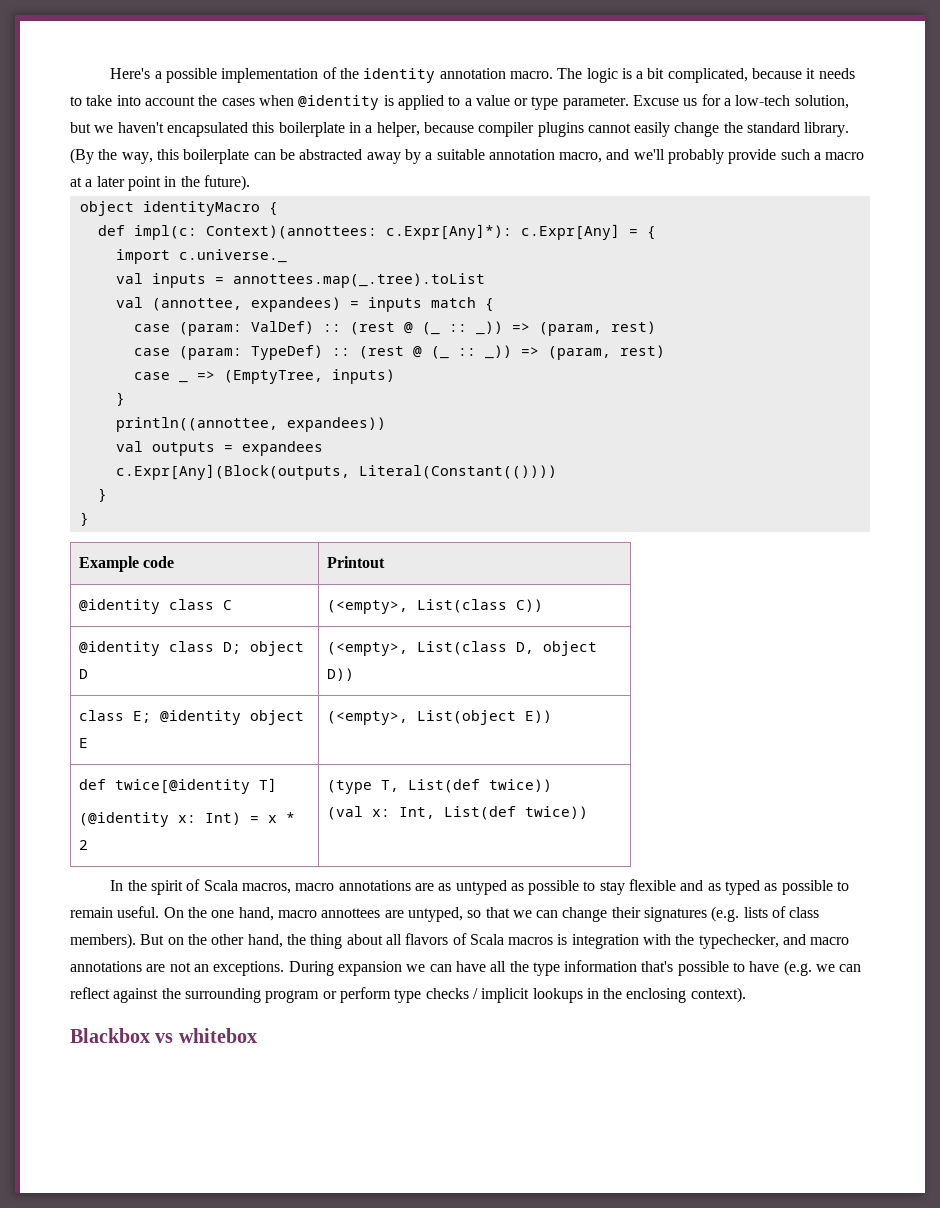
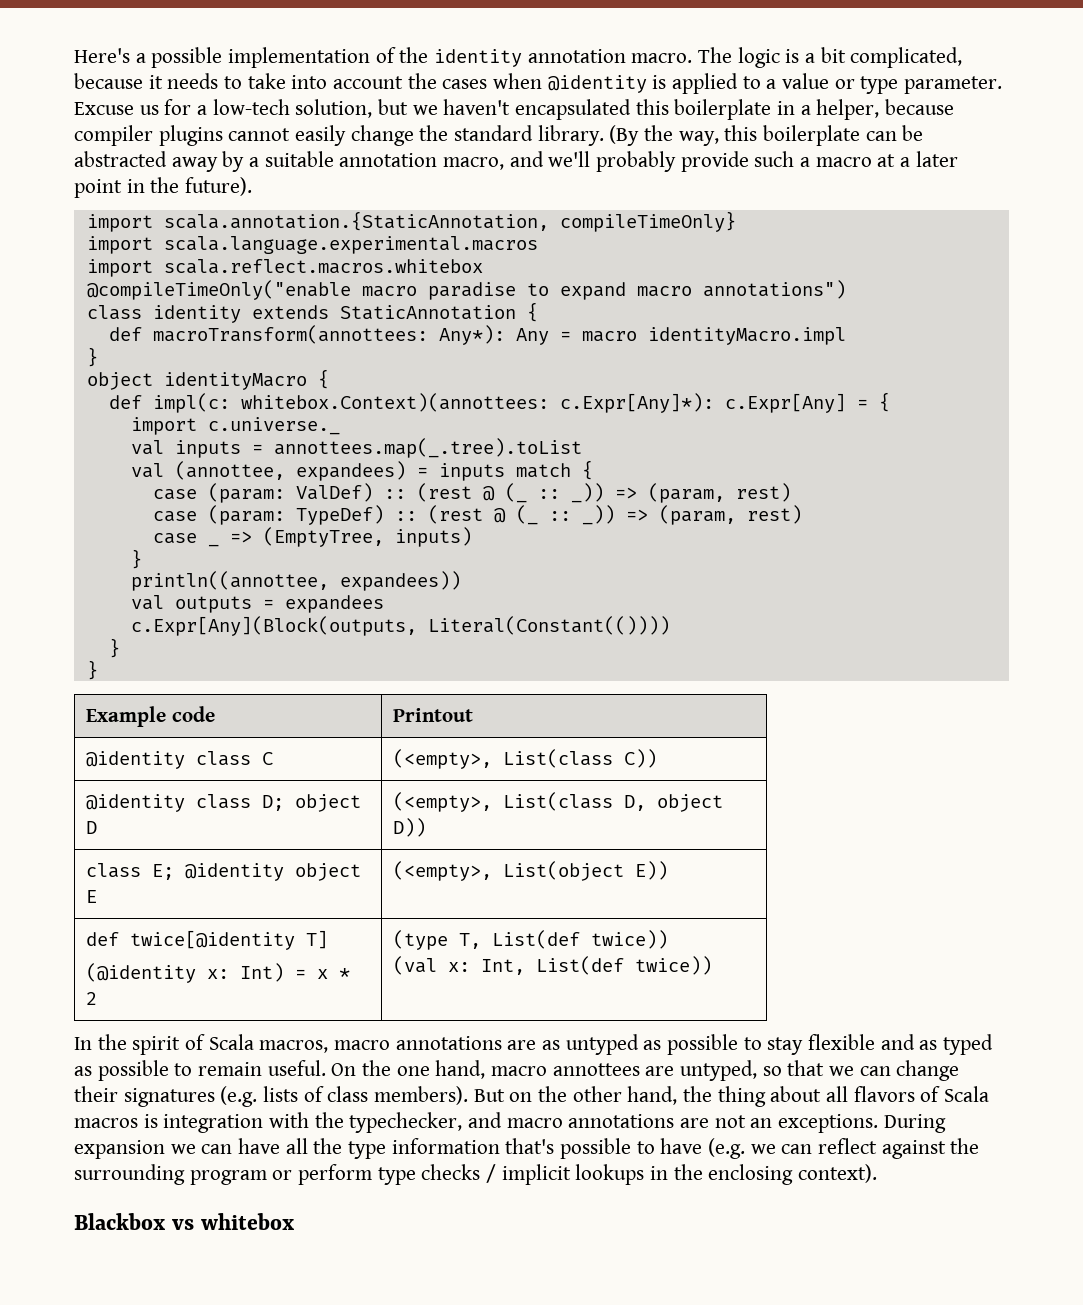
+ import scala.annotation.{StaticAnnotation, compileTimeOnly}
+ import scala.language.experimental.macros
+ import scala.reflect.macros.whitebox
+ @compileTimeOnly("enable macro paradise to expand macro annotations")
+ class identity extends StaticAnnotation {
+ def macroTransform(annottees: Any*): Any = macro identityMacro.impl
+ }
- def impl(c: Context)(annottees: c.Expr[Any]*): c.Expr[Any] = {
+ def impl(c: whitebox.Context)(annottees: c.Expr[Any]*): c.Expr[Any] = {

